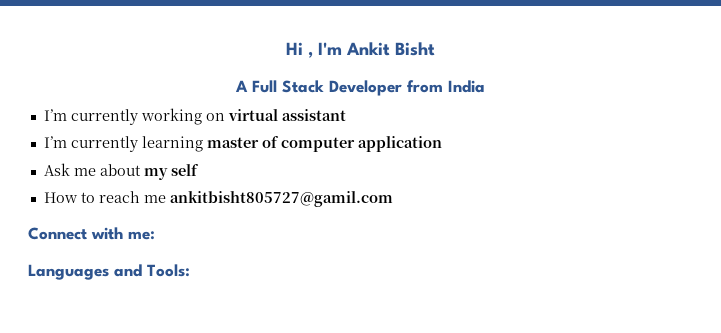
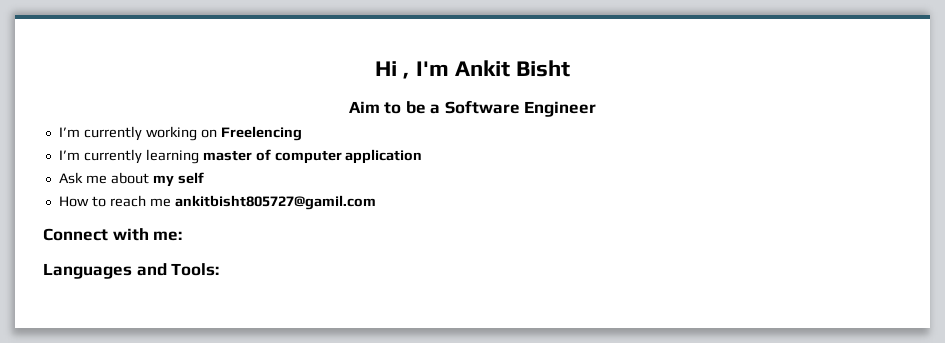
- A Full Stack Developer from India
+ Aim to be a Software Engineer
- I’m currently working on virtual assistant
+ I’m currently working on Freelencing

